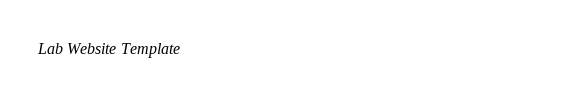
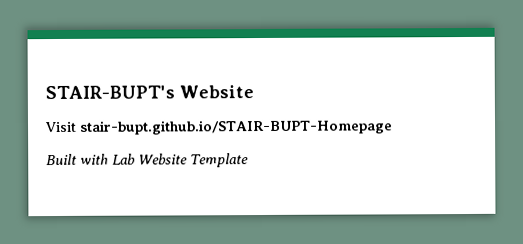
- Lab Website Template
+ STAIR-BUPT's Website
+ Visit stair-bupt.github.io/STAIR-BUPT-Homepage
+ Built with Lab Website Template

